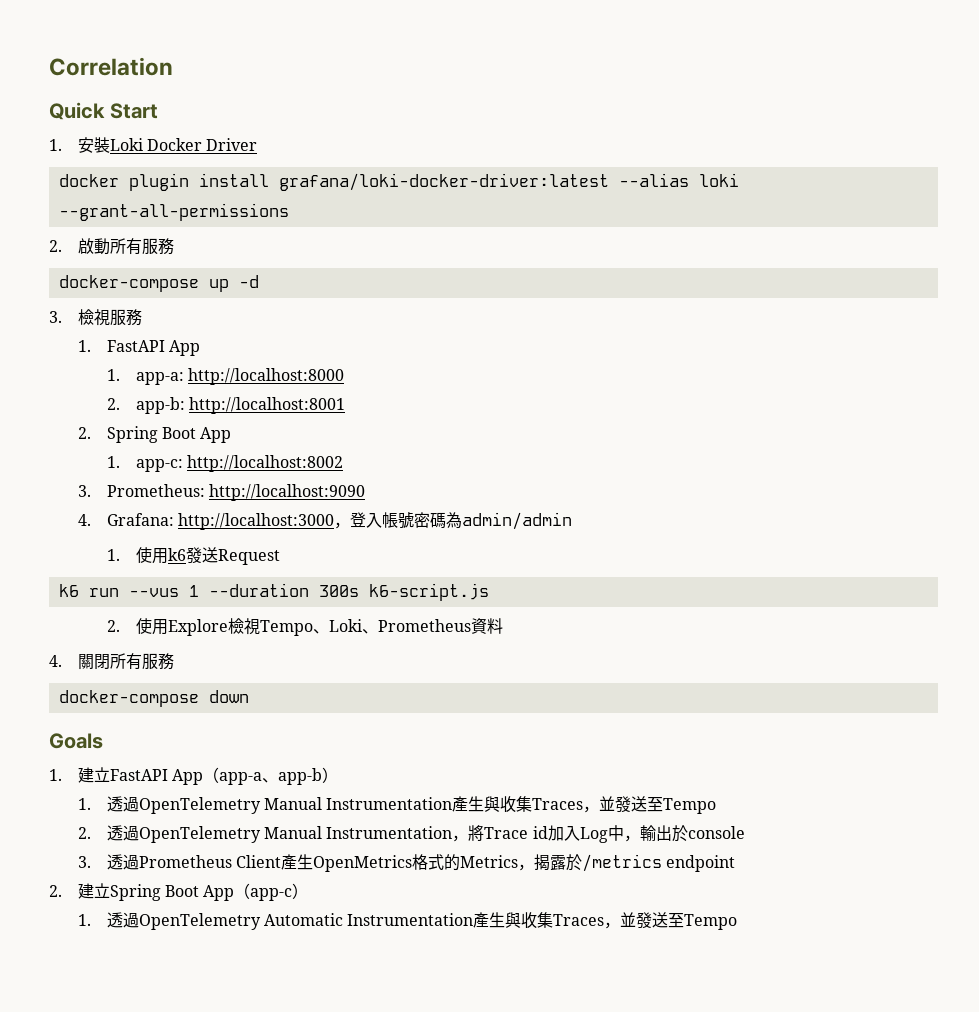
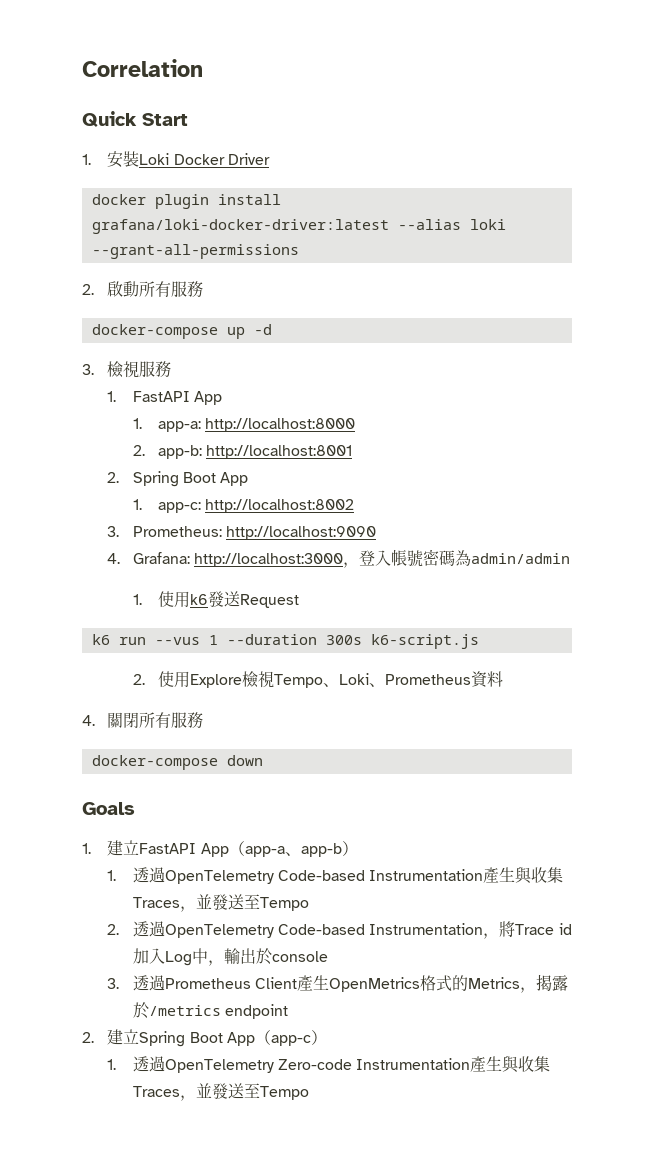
- 1.透過OpenTelemetry Manual Instrumentation產生與收集Traces，並發送至Tempo
+ 1.透過OpenTelemetry Code-based Instrumentation產生與收集Traces，並發送至Tempo
- 2.透過OpenTelemetry Manual Instrumentation，將Trace id加入Log中，輸出於console
+ 2.透過OpenTelemetry Code-based Instrumentation，將Trace id加入Log中，輸出於console
- 1.透過OpenTelemetry Automatic Instrumentation產生與收集Traces，並發送至Tempo
+ 1.透過OpenTelemetry Zero-code Instrumentation產生與收集Traces，並發送至Tempo

